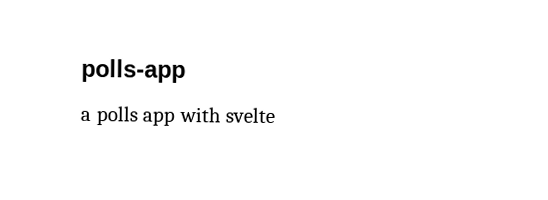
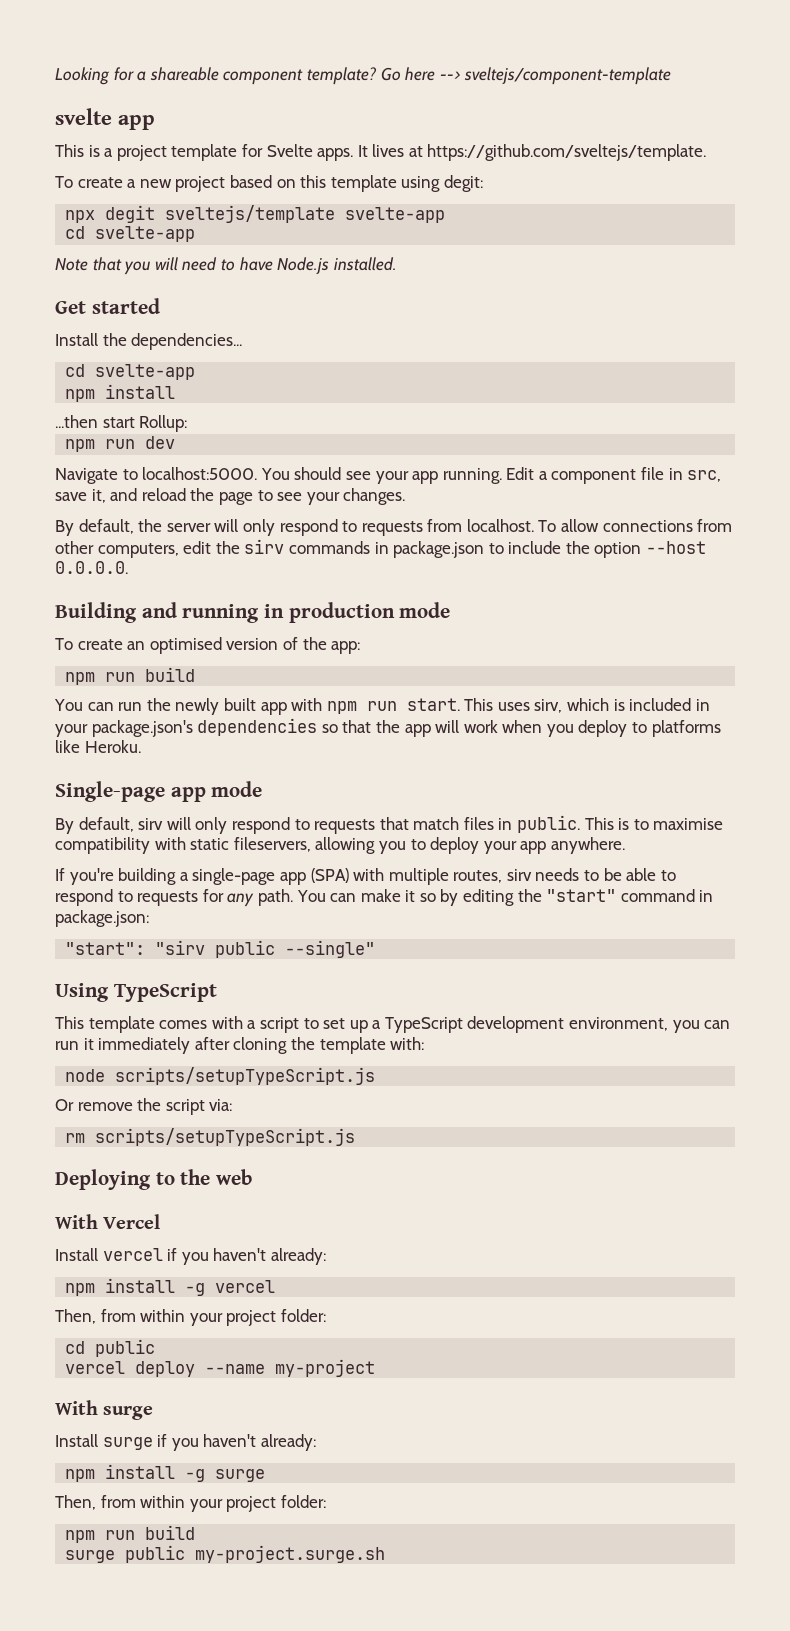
- polls-app
- a polls app with svelte
+ Looking for a shareable component template? Go here --> sveltejs/component-template
+ svelte app
+ This is a project template for Svelte apps. It lives at https://github.com/sveltejs/template.
+ To create a new project based on this template using degit:
+ npx degit sveltejs/template svelte-app
+ cd svelte-app
+ Note that you will need to have Node.js installed.
+ Get started
+ Install the dependencies...
+ cd svelte-app
+ npm install
+ ...then start Rollup:
+ npm run dev
+ Navigate to localhost:5000. You should see your app running. Edit a component file in src, save it, and reload the page to see your changes.
+ By default, the server will only respond to requests from localhost. To allow connections from other computers, edit the sirv commands in package.json to include the option --host 0.0.0.0.
+ Building and running in production mode
+ To create an optimised version of the app:
+ npm run build
+ You can run the newly built app with npm run start. This uses sirv, which is included in your package.json's dependencies so that the app will work when you deploy to platforms like Heroku.
+ Single-page app mode
+ By default, sirv will only respond to requests that match files in public. This is to maximise compatibility with static fileservers, allowing you to deploy your app anywhere.
+ If you're building a single-page app (SPA) with multiple routes, sirv needs to be able to respond to requests for any path. You can make it so by editing the "start" command in package.json:
+ "start": "sirv public --single"
+ Using TypeScript
+ This template comes with a script to set up a TypeScript development environment, you can run it immediately after cloning the template with:
+ node scripts/setupTypeScript.js
+ Or remove the script via:
+ rm scripts/setupTypeScript.js
+ Deploying to the web
+ With Vercel
+ Install vercel if you haven't already:
+ npm install -g vercel
+ Then, from within your project folder:
+ cd public
+ vercel deploy --name my-project
+ With surge
+ Install surge if you haven't already:
+ npm install -g surge
+ Then, from within your project folder:
+ npm run build
+ surge public my-project.surge.sh

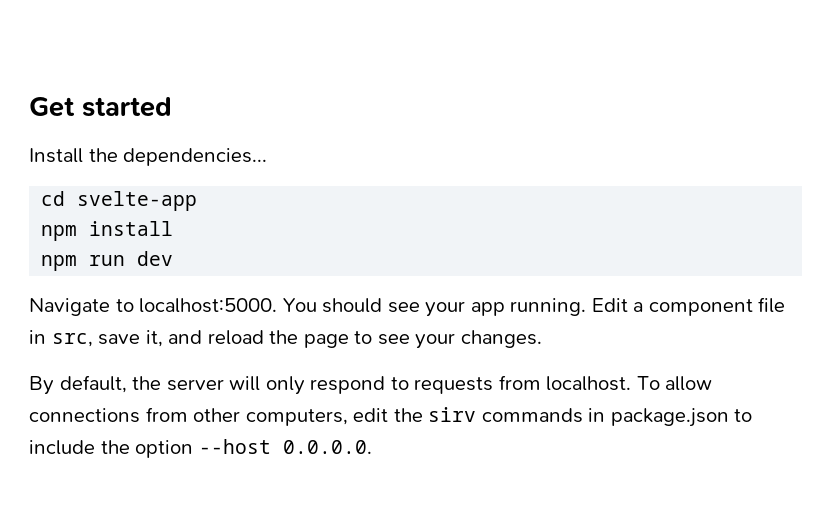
- Looking for a shareable component template? Go here --> sveltejs/component-template
- svelte app
- This is a project template for Svelte apps. It lives at https://github.com/sveltejs/template.
- To create a new project based on this template using degit:
- npx degit sveltejs/template svelte-app
- cd svelte-app
- Note that you will need to have Node.js installed.
- ...then start Rollup:
- Building and running in production mode
- To create an optimised version of the app:
- npm run build
- You can run the newly built app with npm run start. This uses sirv, which is included in your package.json's dependencies so that the app will work when you deploy to platforms like Heroku.
- Single-page app mode
- By default, sirv will only respond to requests that match files in public. This is to maximise compatibility with static fileservers, allowing you to deploy your app anywhere.
- If you're building a single-page app (SPA) with multiple routes, sirv needs to be able to respond to requests for any path. You can make it so by editing the "start" command in package.json:
- "start": "sirv public --single"
- Using TypeScript
- This template comes with a script to set up a TypeScript development environment, you can run it immediately after cloning the template with:
- node scripts/setupTypeScript.js
- Or remove the script via:
- rm scripts/setupTypeScript.js
- Deploying to the web
- With Vercel
- Install vercel if you haven't already:
- npm install -g vercel
- Then, from within your project folder:
- cd public
- vercel deploy --name my-project
- With surge
- Install surge if you haven't already:
- npm install -g surge
- Then, from within your project folder:
- npm run build
- surge public my-project.surge.sh

